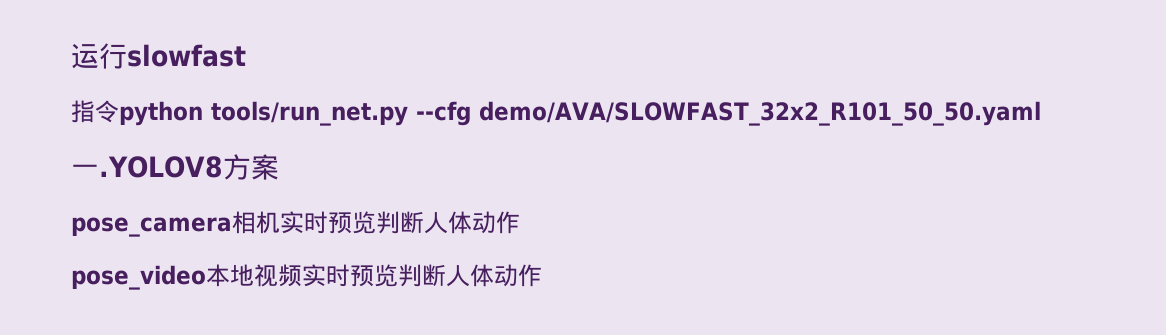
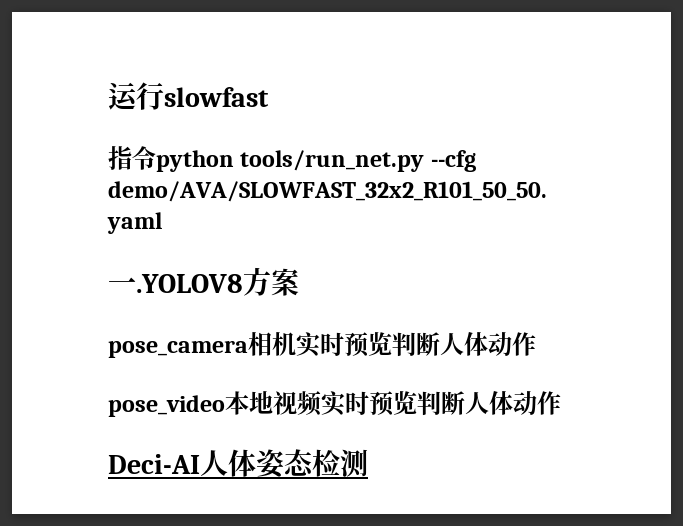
+ Deci-AI人体姿态检测

